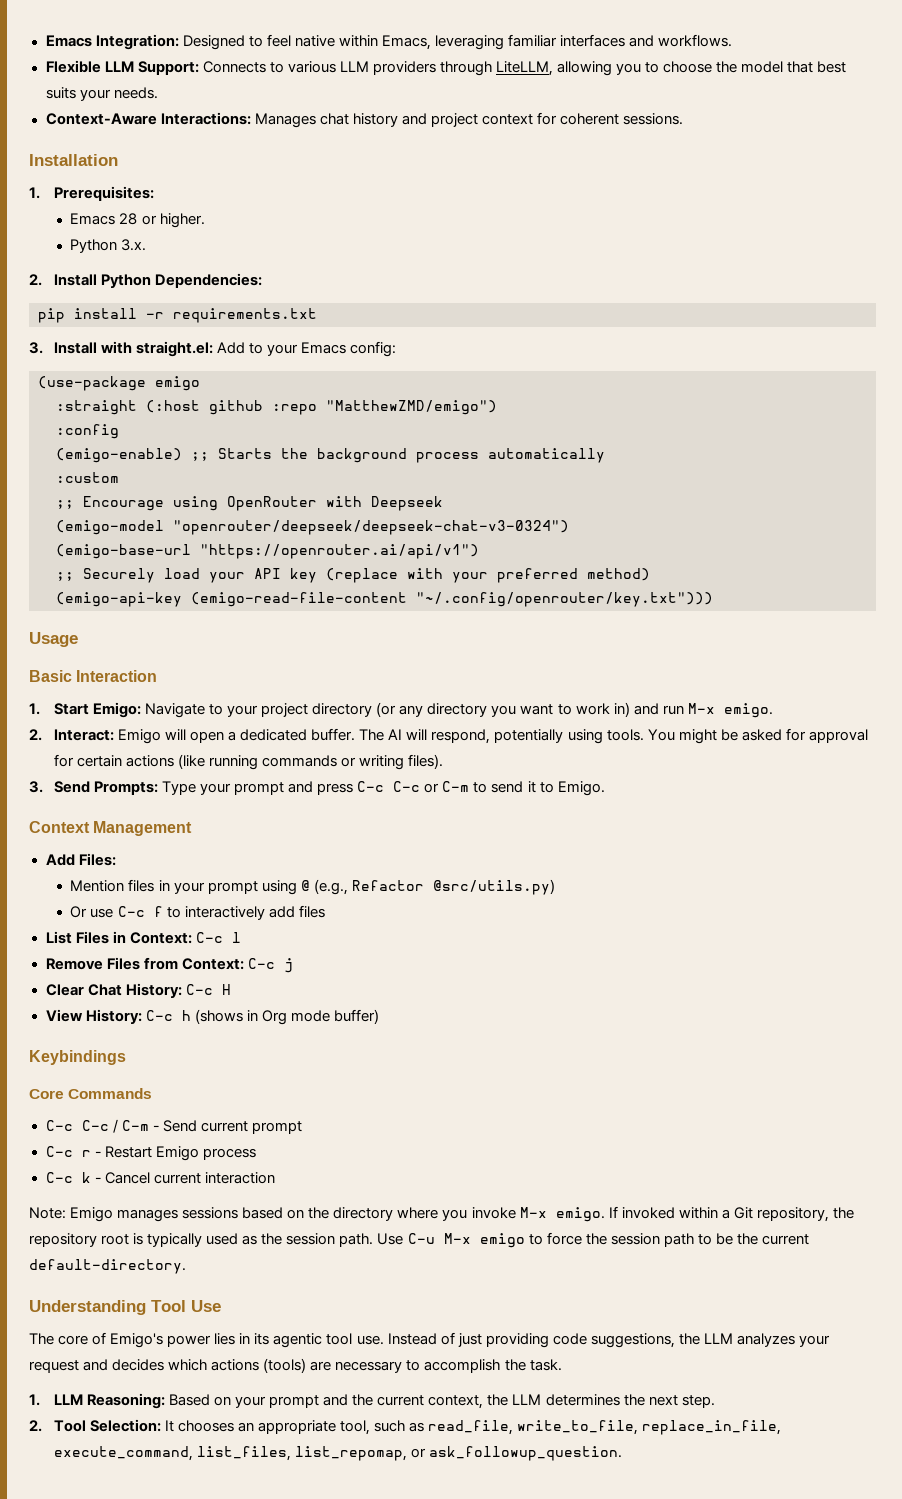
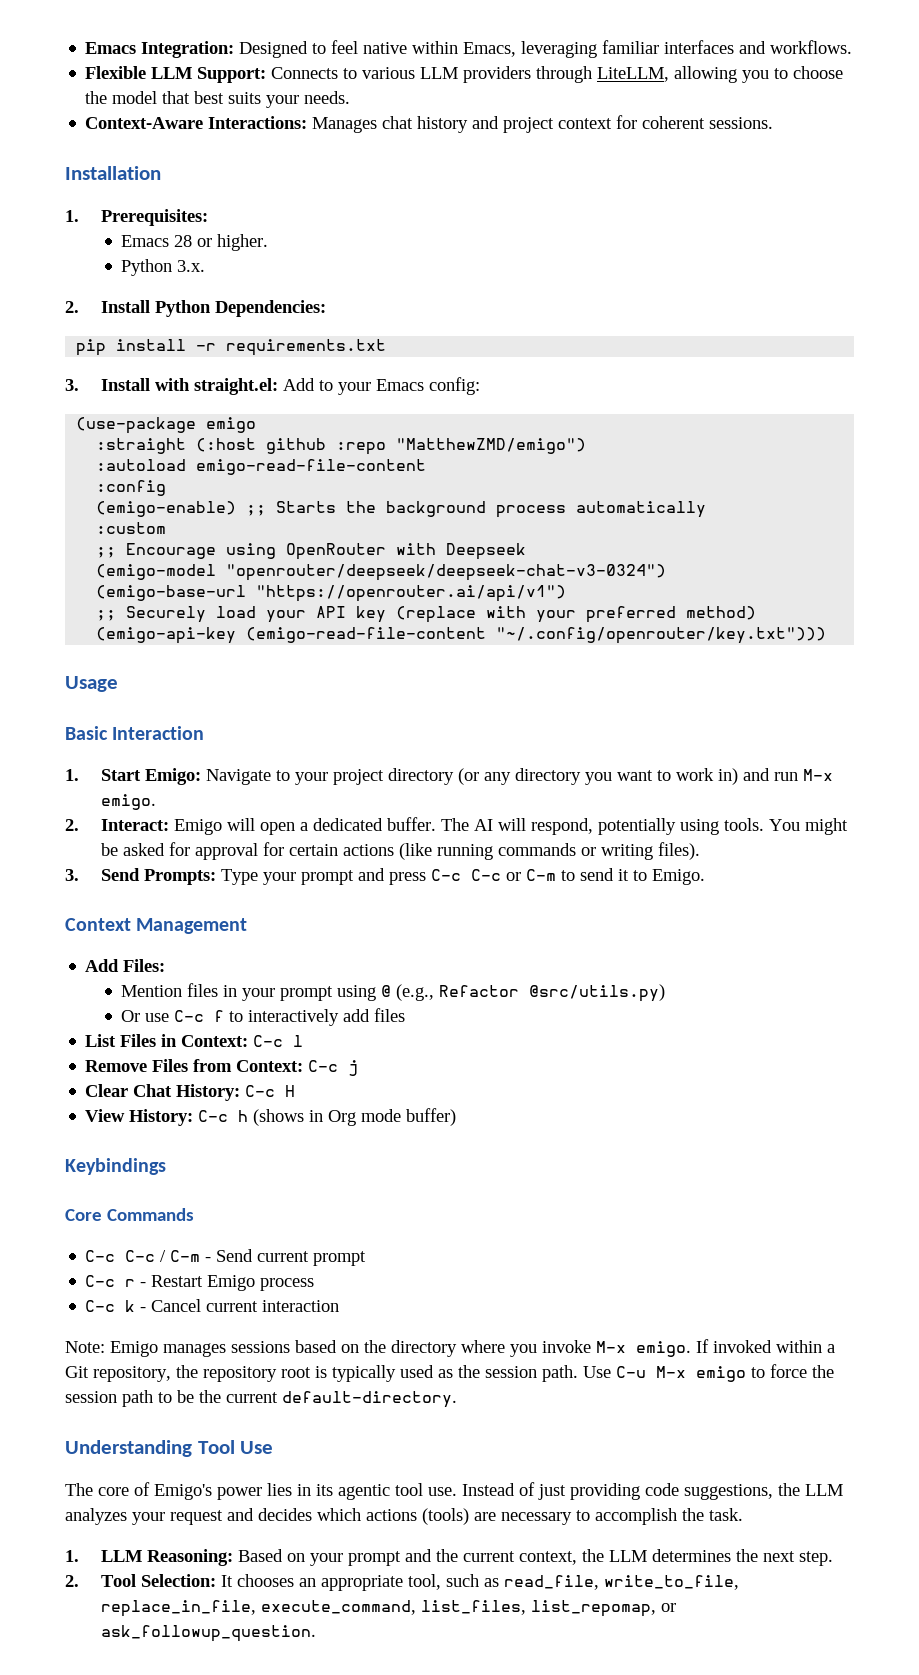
+ :autoload emigo-read-file-content

